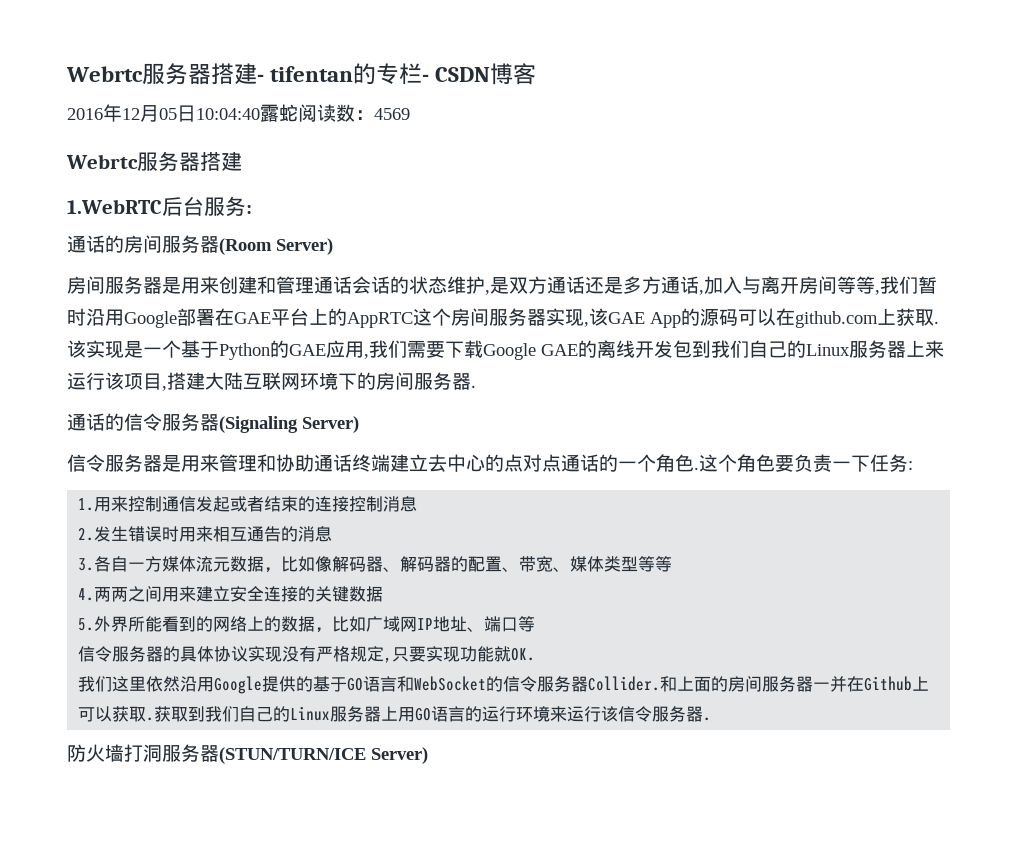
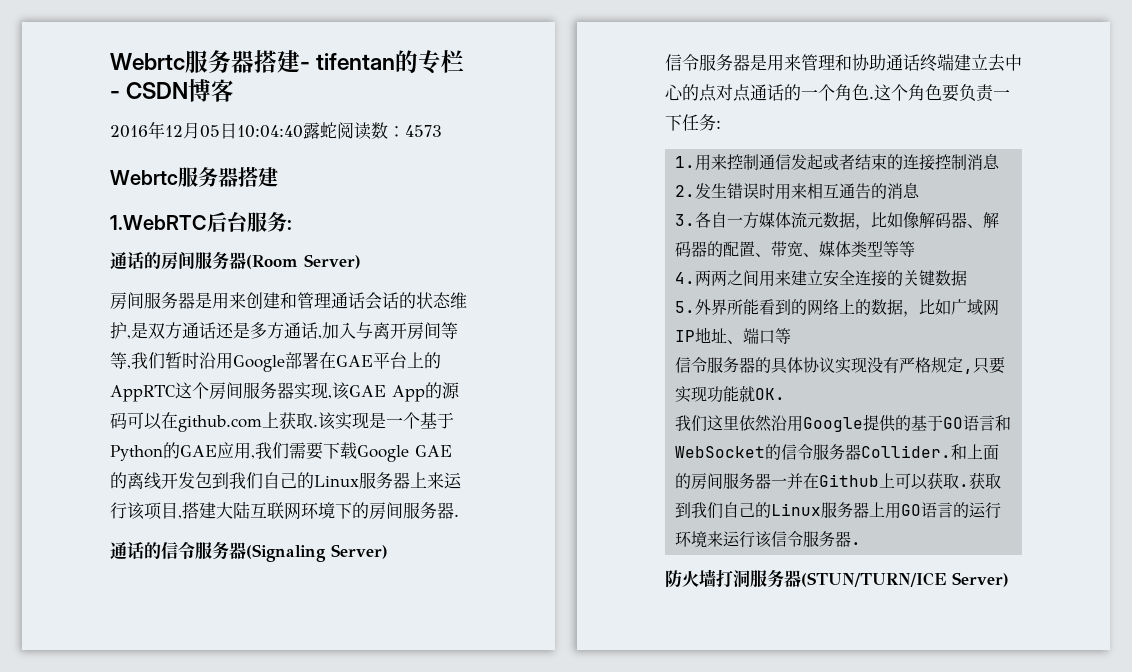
- 2016年12月05日10:04:40露蛇阅读数：4569
+ 2016年12月05日10:04:40露蛇阅读数：4573

